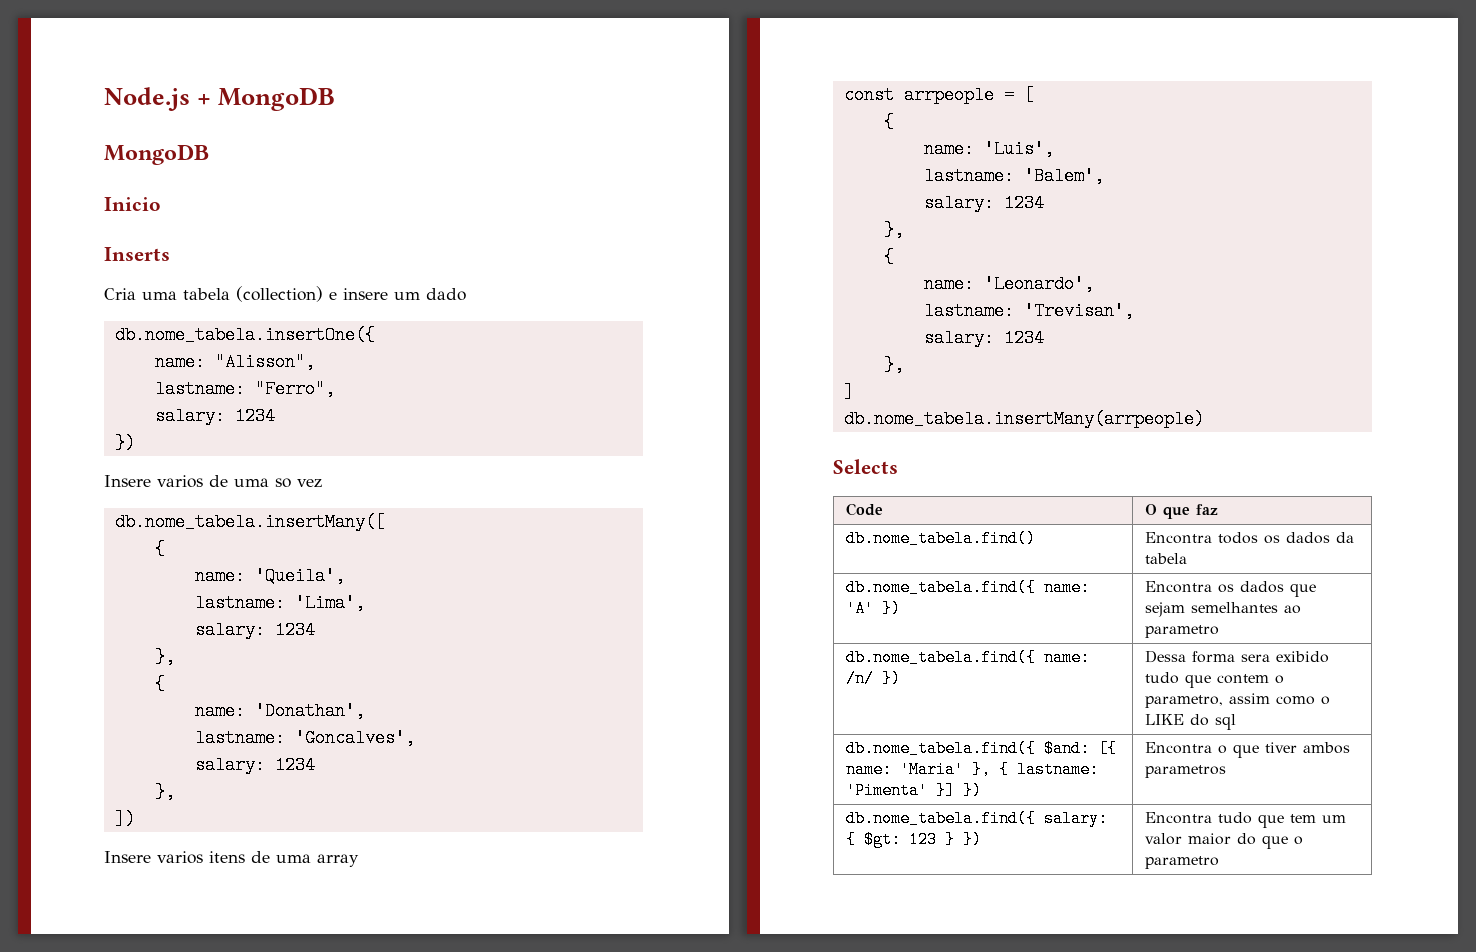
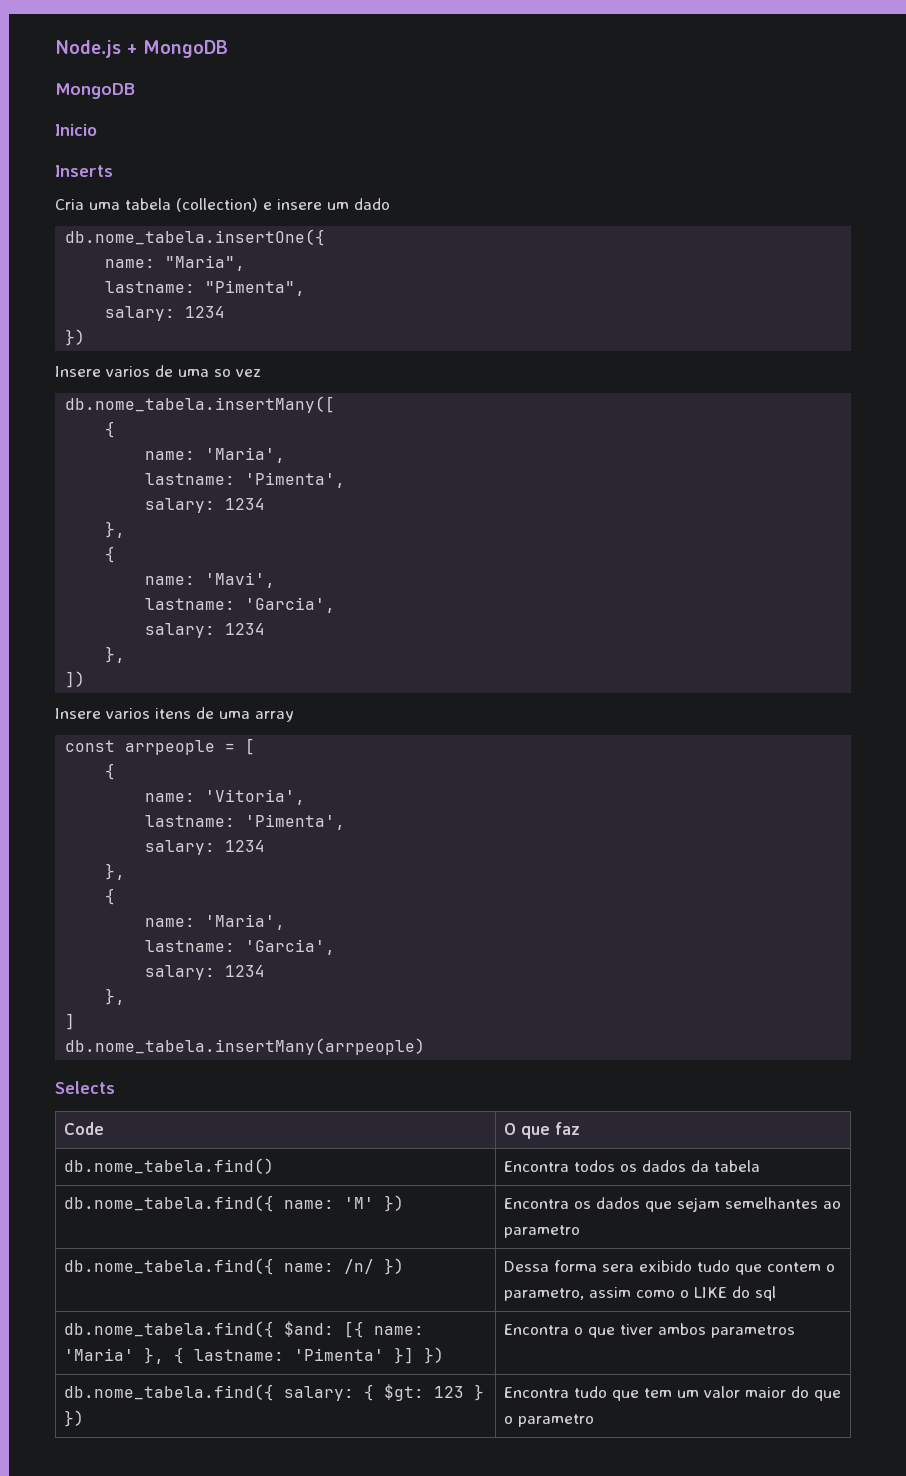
- name: "Alisson",
- lastname: "Ferro",
+ name: "Maria",
+ lastname: "Pimenta",
  db.nome_tabela.insertMany([
  {
- name: 'Queila',
- lastname: 'Lima',
+ name: 'Maria',
+ lastname: 'Pimenta',
  salary: 1234
  },
  {
- name: 'Donathan',
- lastname: 'Goncalves',
+ name: 'Mavi',
+ lastname: 'Garcia',
- name: 'Luis',
- lastname: 'Balem',
+ name: 'Vitoria',
+ lastname: 'Pimenta',
  salary: 1234
  },
  {
- name: 'Leonardo',
- lastname: 'Trevisan',
+ name: 'Maria',
+ lastname: 'Garcia',
- db.nome_tabela.find({ name: 'A' }) | Encontra os dados que sejam semelhantes ao parametro
+ db.nome_tabela.find({ name: 'M' }) | Encontra os dados que sejam semelhantes ao parametro

